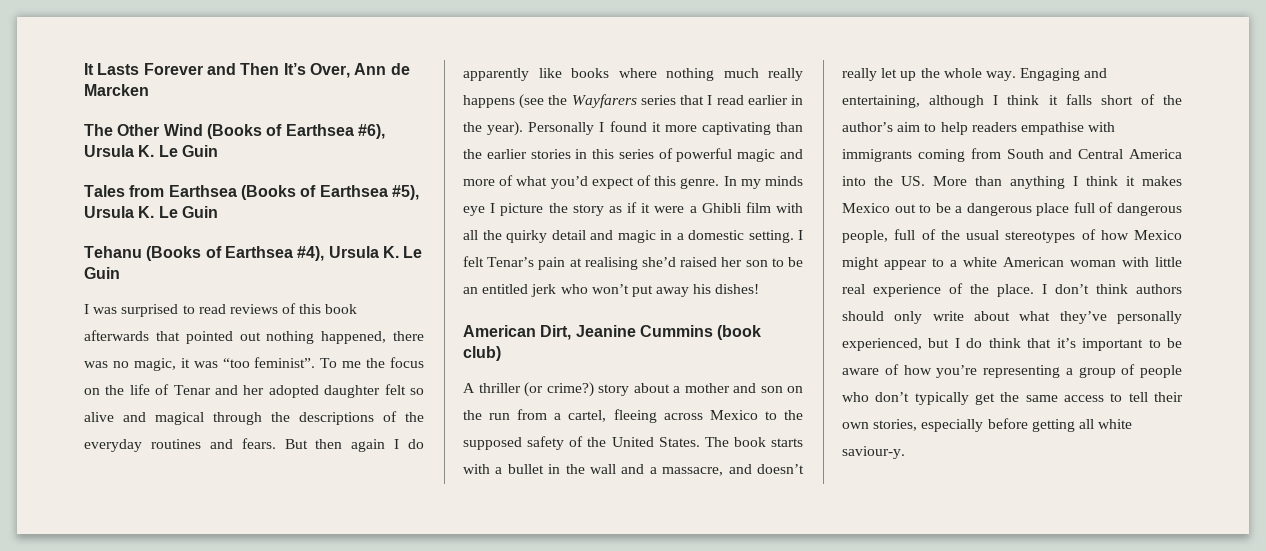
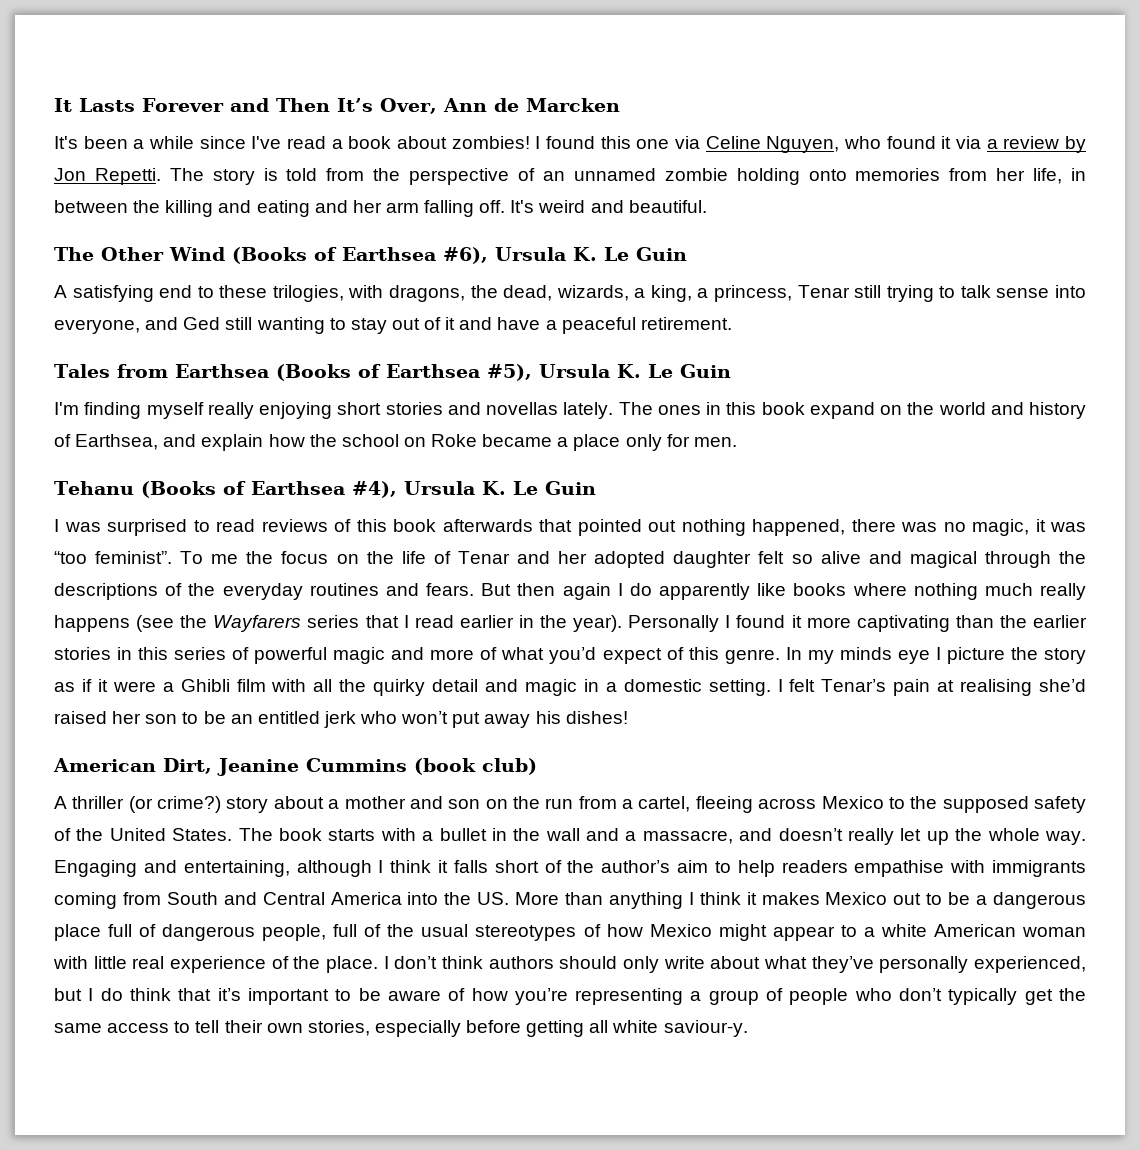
+ It's been a while since I've read a book about zombies! I found this one via Celine Nguyen, who found it via a review by Jon Repetti. The story is told from the perspective of an unnamed zombie holding onto memories from her life, in between the killing and eating and her arm falling off. It's weird and beautiful.
+ A satisfying end to these trilogies, with dragons, the dead, wizards, a king, a princess, Tenar still trying to talk sense into everyone, and Ged still wanting to stay out of it and have a peaceful retirement.
+ I'm finding myself really enjoying short stories and novellas lately. The ones in this book expand on the world and history of Earthsea, and explain how the school on Roke became a place only for men.

